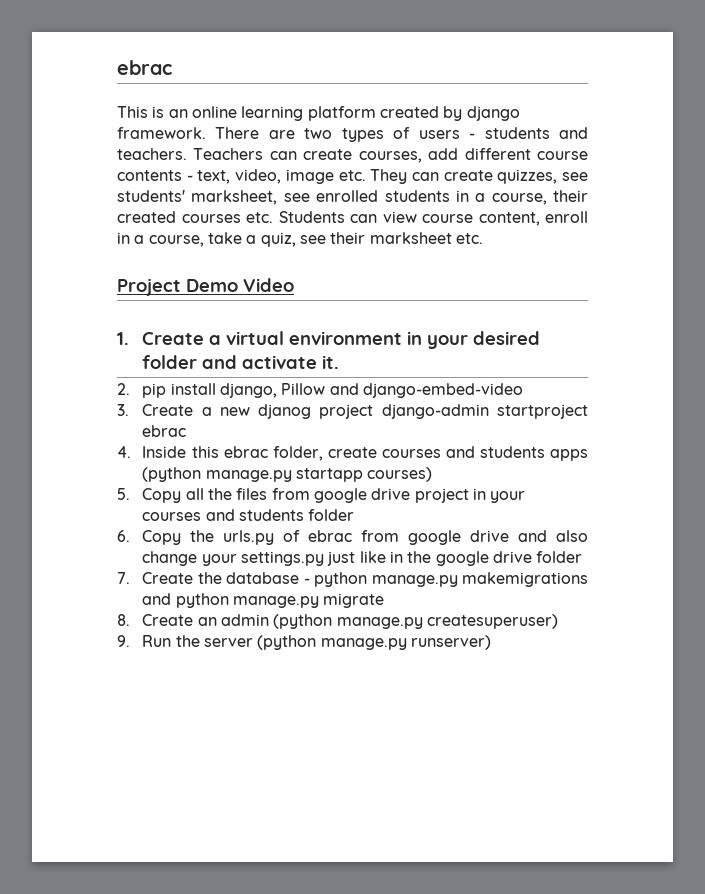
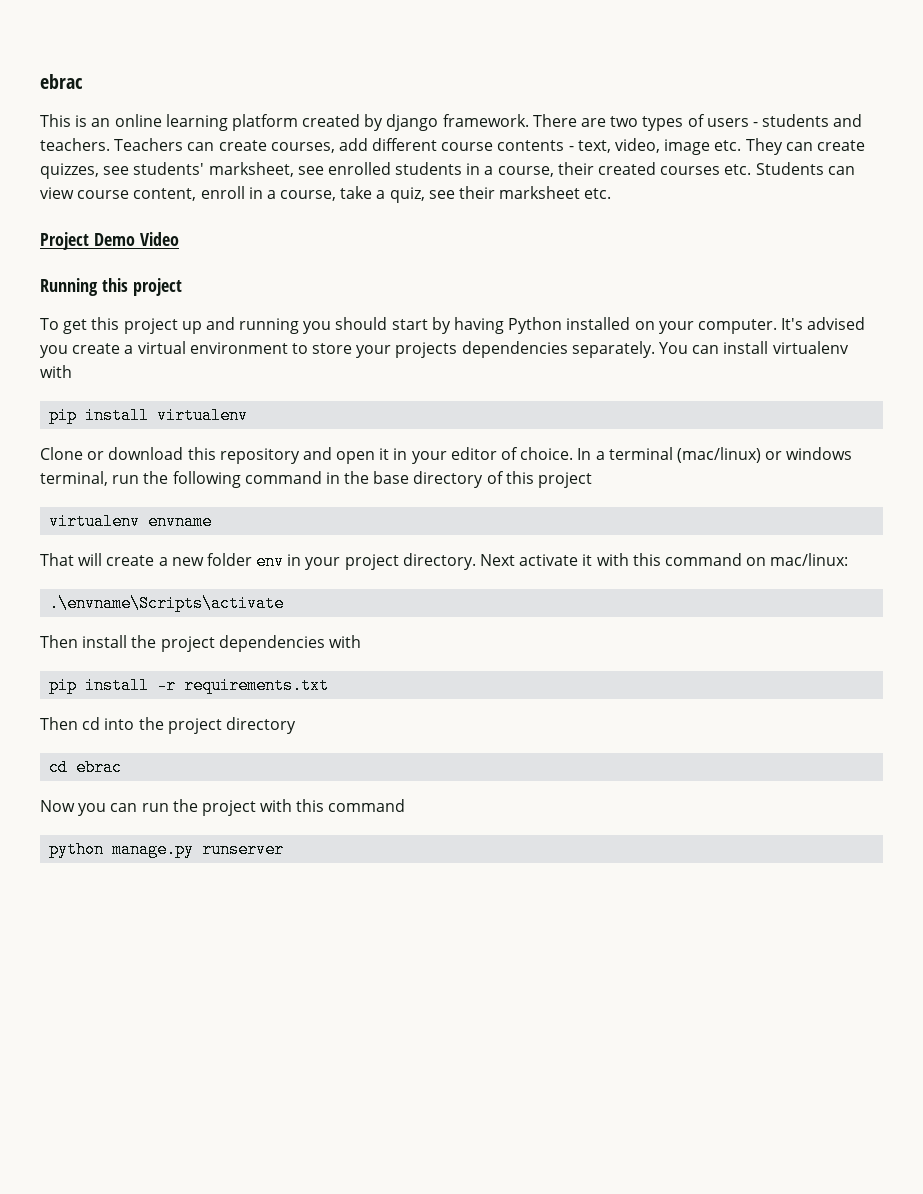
- 1. Create a virtual environment in your desired folder and activate it.
- 2. pip install django, Pillow and django-embed-video
- 3. Create a new djanog project django-admin startproject ebrac
- 4. Inside this ebrac folder, create courses and students apps (python manage.py startapp courses)
- 5. Copy all the files from google drive project in your courses and students folder
- 6. Copy the urls.py of ebrac from google drive and also change your settings.py just like in the google drive folder
- 7. Create the database - python manage.py makemigrations and python manage.py migrate
- 8. Create an admin (python manage.py createsuperuser)
- 9. Run the server (python manage.py runserver)
+ Running this project
+ To get this project up and running you should start by having Python installed on your computer. It's advised you create a virtual environment to store your projects dependencies separately. You can install virtualenv with
+ pip install virtualenv
+ Clone or download this repository and open it in your editor of choice. In a terminal (mac/linux) or windows terminal, run the following command in the base directory of this project
+ virtualenv envname
+ That will create a new folder env in your project directory. Next activate it with this command on mac/linux:
+ .\envname\Scripts\activate
+ Then install the project dependencies with
+ pip install -r requirements.txt
+ Then cd into the project directory
+ cd ebrac
+ Now you can run the project with this command
+ python manage.py runserver

